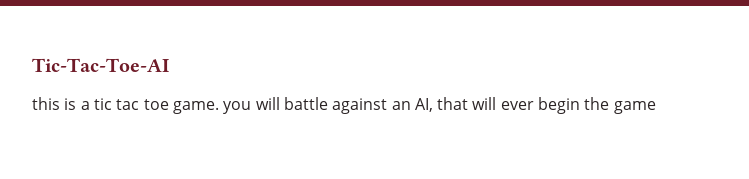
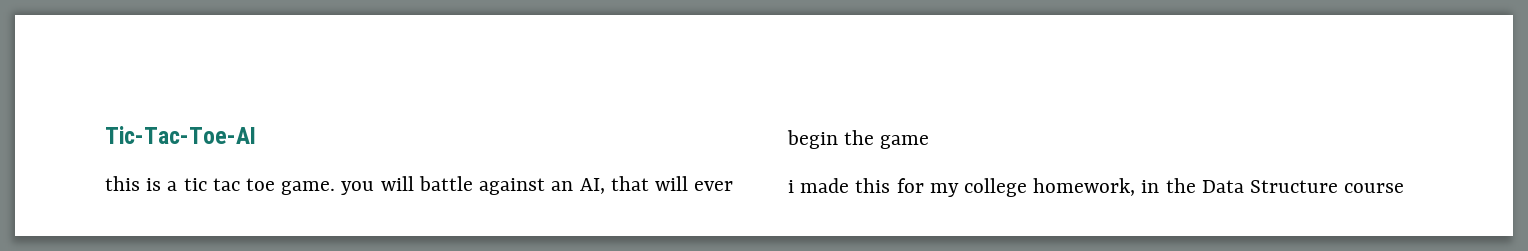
+ i made this for my college homework, in the Data Structure course

